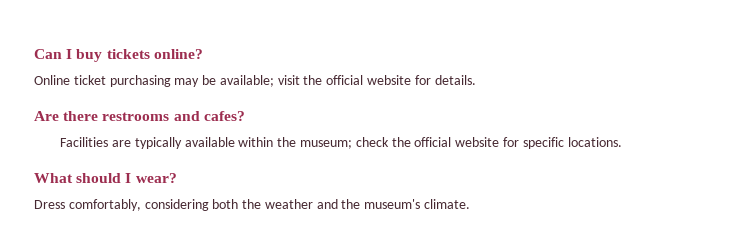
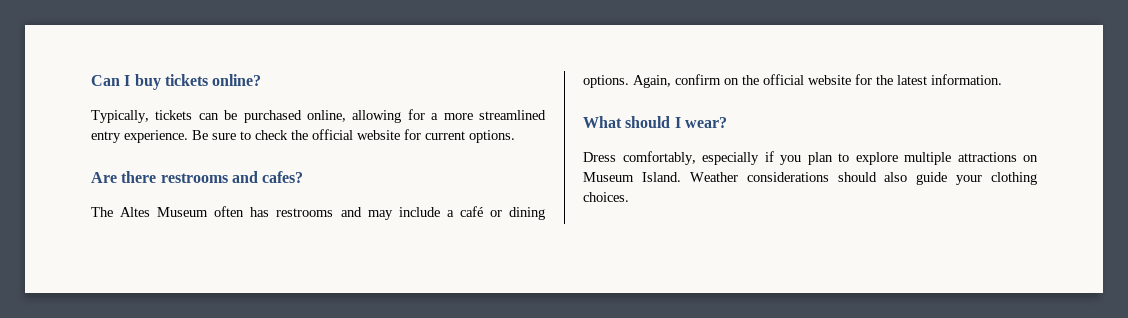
- Online ticket purchasing may be available; visit the official website for details.
+ Typically, tickets can be purchased online, allowing for a more streamlined entry experience. Be sure to check the official website for current options.
- Facilities are typically available within the museum; check the official website for specific locations.
+ The Altes Museum often has restrooms and may include a café or dining options. Again, confirm on the official website for the latest information.
- Dress comfortably, considering both the weather and the museum's climate.
+ Dress comfortably, especially if you plan to explore multiple attractions on Museum Island. Weather considerations should also guide your clothing choices.

